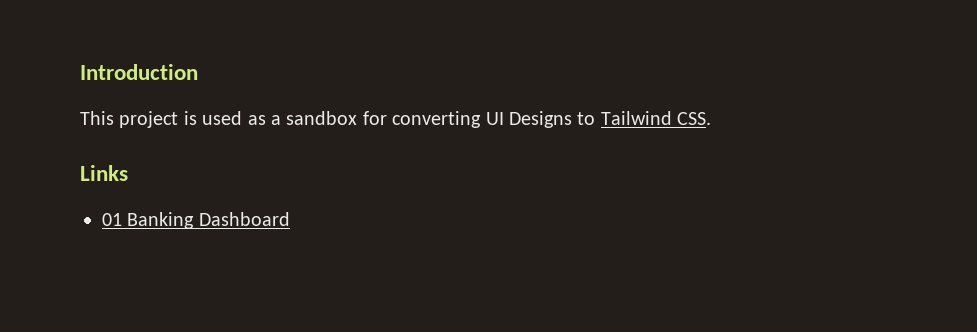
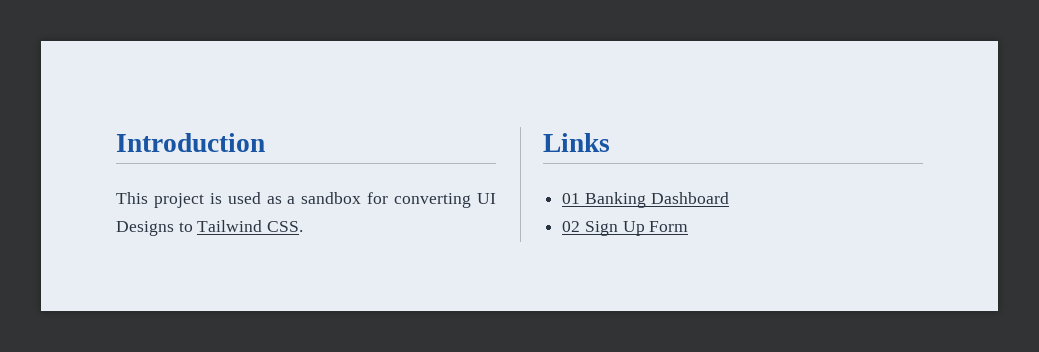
+ 02 Sign Up Form

